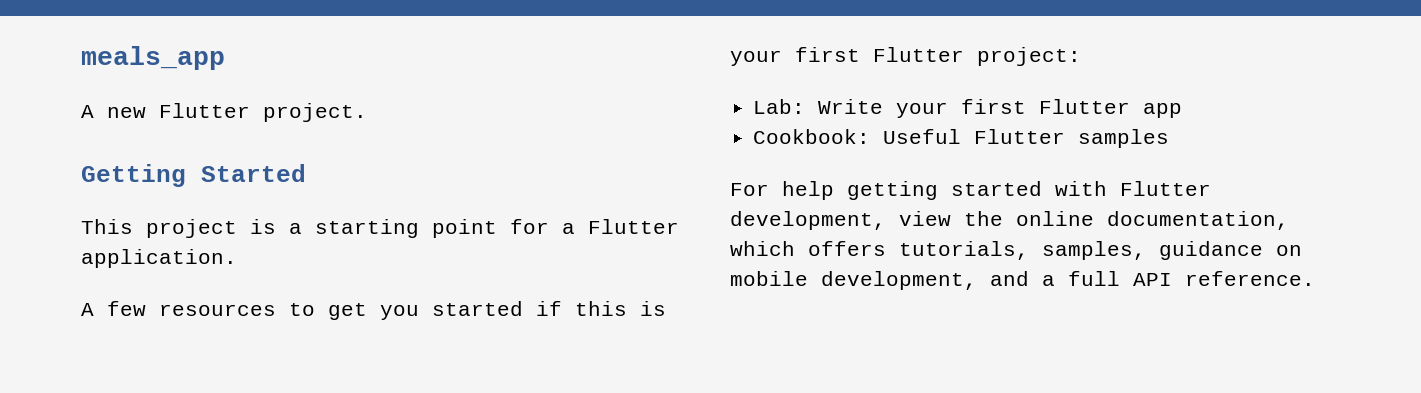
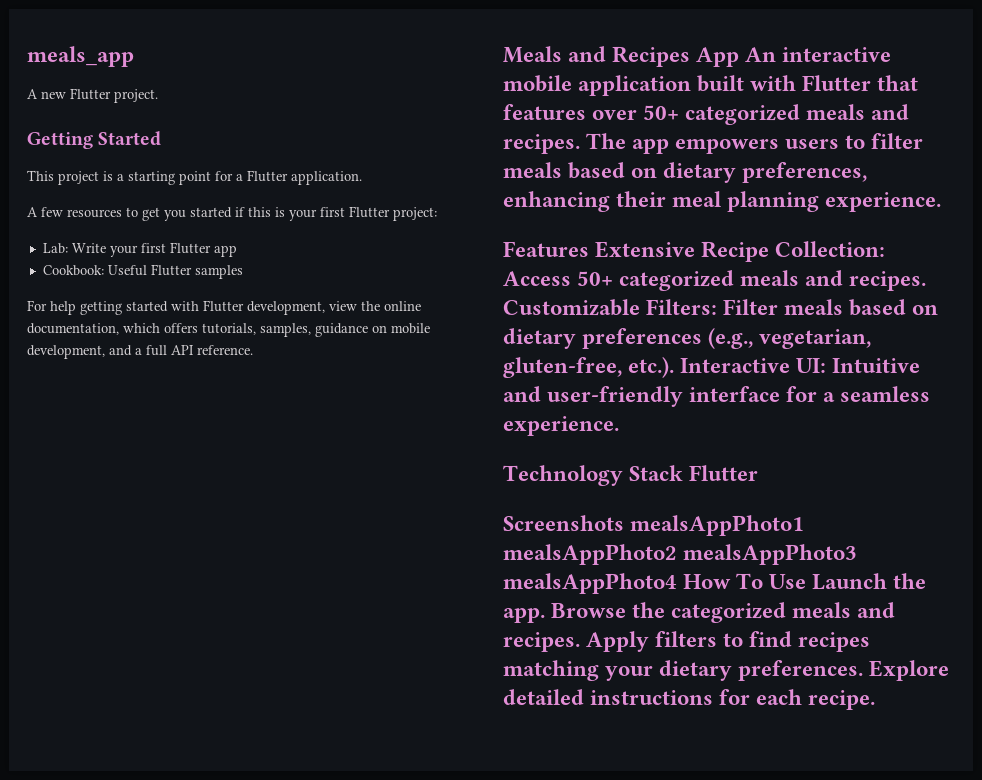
+ Meals and Recipes App An interactive mobile application built with Flutter that features over 50+ categorized meals and recipes. The app empowers users to filter meals based on dietary preferences, enhancing their meal planning experience.
+ Features Extensive Recipe Collection: Access 50+ categorized meals and recipes. Customizable Filters: Filter meals based on dietary preferences (e.g., vegetarian, gluten-free, etc.). Interactive UI: Intuitive and user-friendly interface for a seamless experience.
+ Technology Stack Flutter
+ Screenshots mealsAppPhoto1 mealsAppPhoto2 mealsAppPhoto3 mealsAppPhoto4 How To Use Launch the app. Browse the categorized meals and recipes. Apply filters to find recipes matching your dietary preferences. Explore detailed instructions for each recipe.

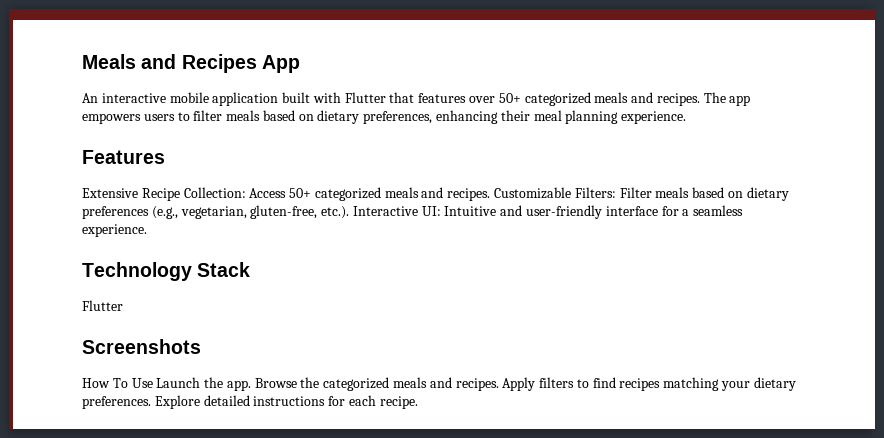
- meals_app
- A new Flutter project.
- Getting Started
- This project is a starting point for a Flutter application.
- A few resources to get you started if this is your first Flutter project:
- Lab: Write your first Flutter app
- Cookbook: Useful Flutter samples
- For help getting started with Flutter development, view the online documentation, which offers tutorials, samples, guidance on mobile development, and a full API reference.
- Meals and Recipes App An interactive mobile application built with Flutter that features over 50+ categorized meals and recipes.
+ Meals and Recipes App
+ An interactive mobile application built with Flutter that features over 50+ categorized meals and recipes.
- Features Extensive Recipe Collection: Access 50+ categorized meals and recipes.
+ Features
+ Extensive Recipe Collection: Access 50+ categorized meals and recipes.
- Technology Stack Flutter
+ Technology Stack
+ Flutter
- Screenshots mealsAppPhoto1 mealsAppPhoto2 mealsAppPhoto3 mealsAppPhoto4 How To Use Launch the app.
+ Screenshots
+ How To Use Launch the app.

